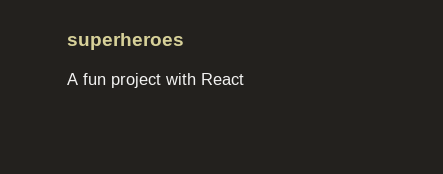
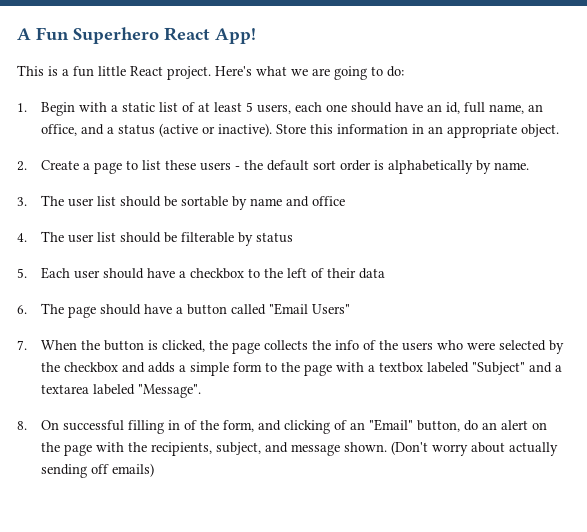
- superheroes
- A fun project with React
+ A Fun Superhero React App!
+ This is a fun little React project. Here's what we are going to do:
+ 1. Begin with a static list of at least 5 users, each one should have an id, full name, an office, and a status (active or inactive). Store this information in an appropriate object.
+ 2. Create a page to list these users - the default sort order is alphabetically by name.
+ 3. The user list should be sortable by name and office
+ 4. The user list should be filterable by status
+ 5. Each user should have a checkbox to the left of their data
+ 6. The page should have a button called "Email Users"
+ 7. When the button is clicked, the page collects the info of the users who were selected by the checkbox and adds a simple form to the page with a textbox labeled "Subject" and a textarea labeled "Message".
+ 8. On successful filling in of the form, and clicking of an "Email" button, do an alert on the page with the recipients, subject, and message shown. (Don't worry about actually sending off emails)

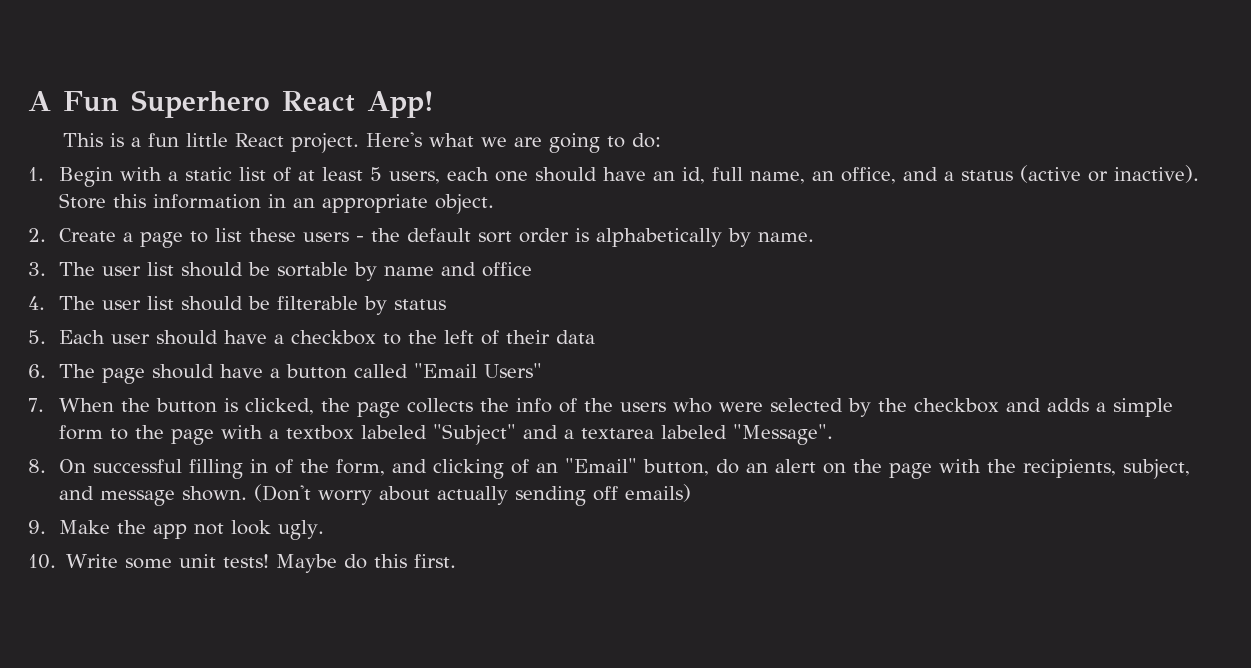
+ 9. Make the app not look ugly.
+ 10. Write some unit tests! Maybe do this first.

